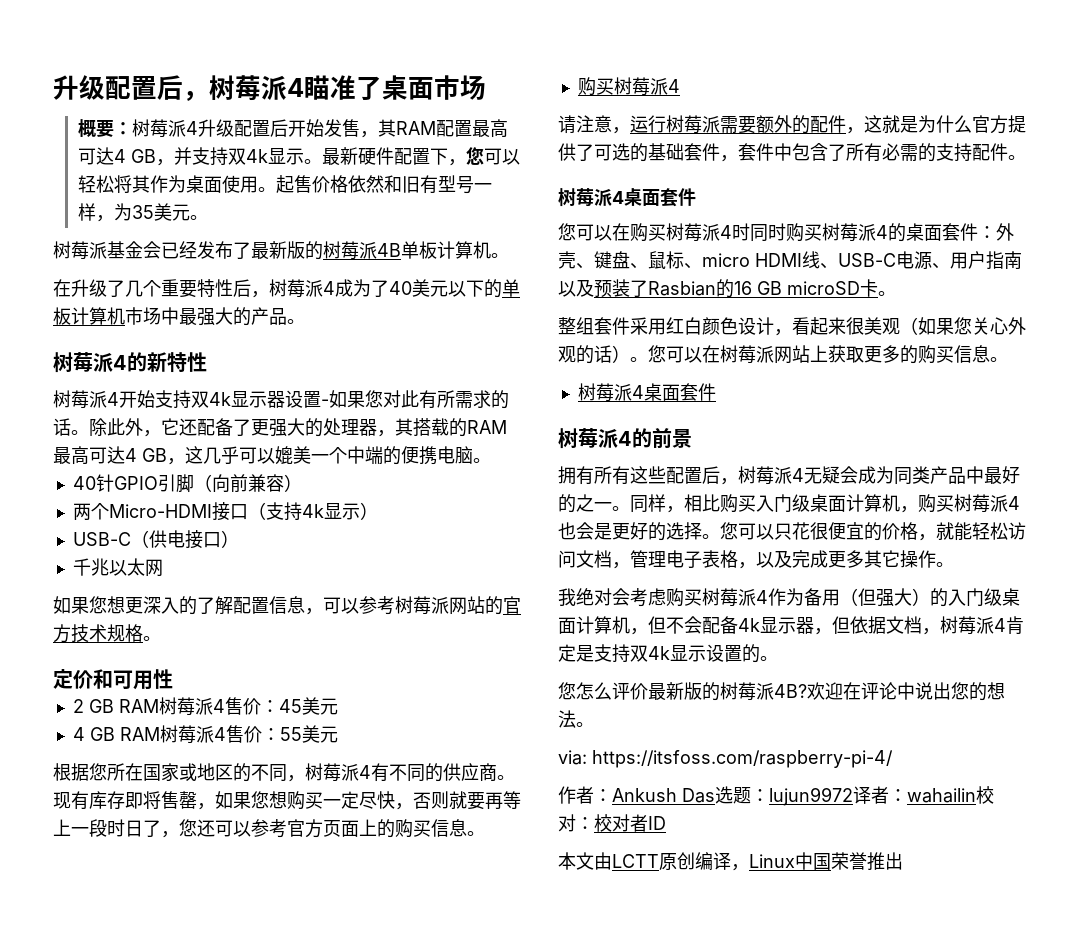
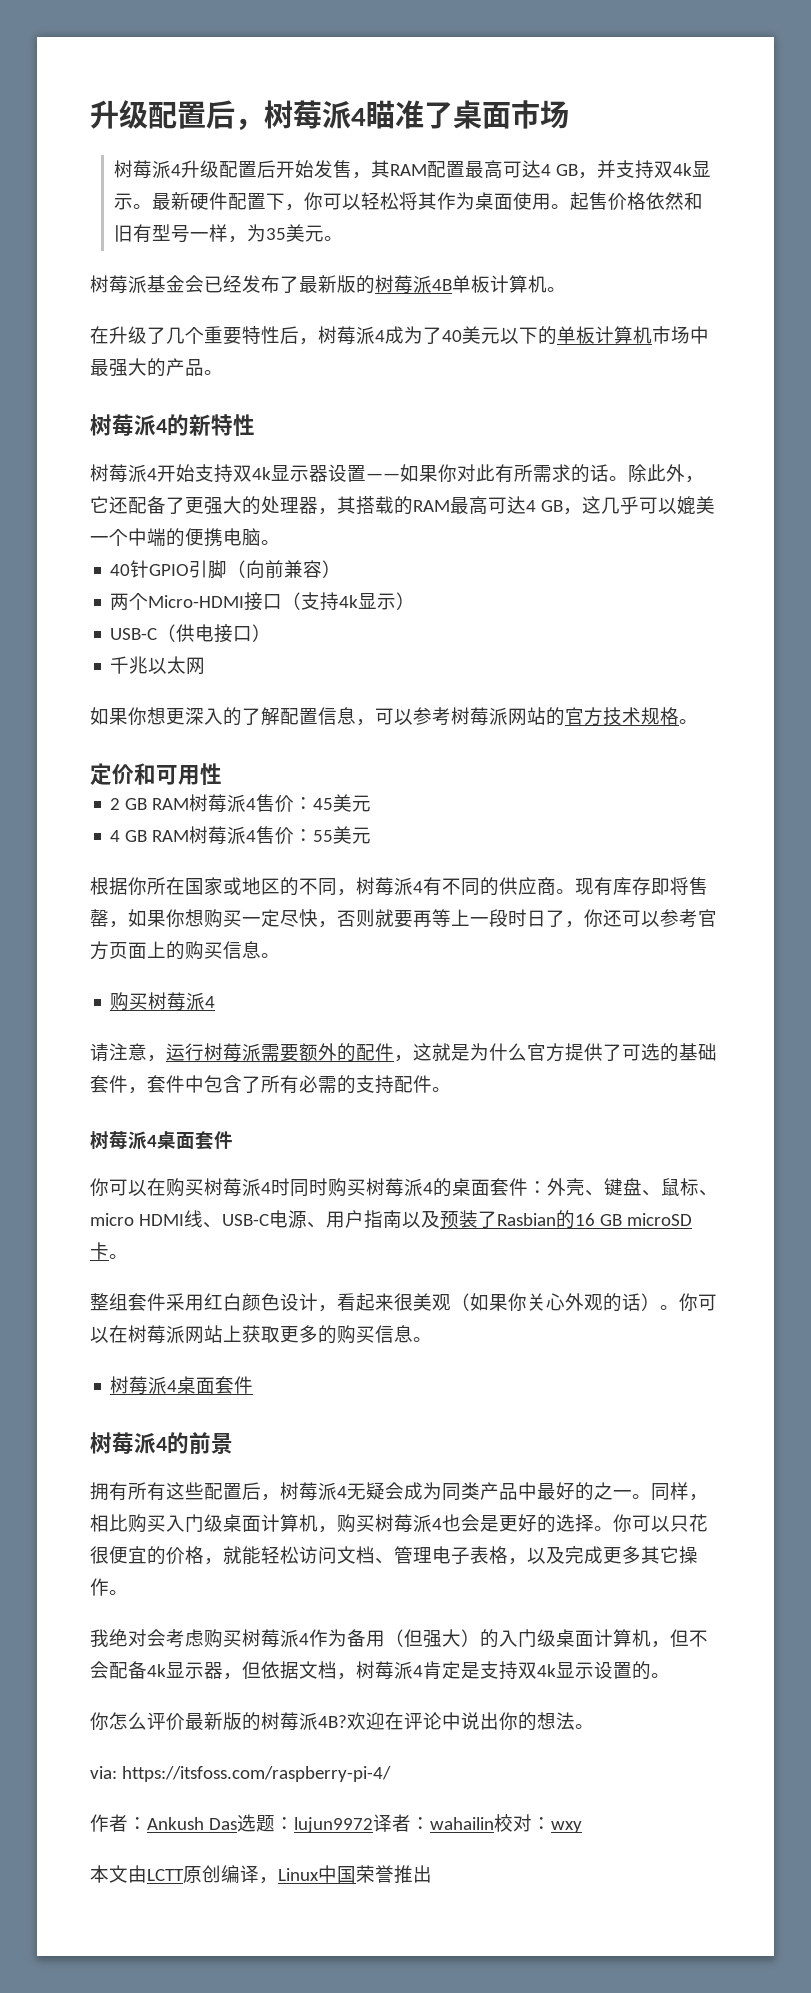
- 概要：树莓派4升级配置后开始发售，其RAM配置最高可达4 GB，并支持双4k显示。
+ 树莓派4升级配置后开始发售，其RAM配置最高可达4 GB，并支持双4k显示。
- 最新硬件配置下，您可以轻松将其作为桌面使用。
+ 最新硬件配置下，你可以轻松将其作为桌面使用。
- 树莓派4开始支持双4k显示器设置-如果您对此有所需求的话。
+ 树莓派4开始支持双4k显示器设置——如果你对此有所需求的话。
- 如果您想更深入的了解配置信息，可以参考树莓派网站的官方技术规格。
+ 如果你想更深入的了解配置信息，可以参考树莓派网站的官方技术规格。
- 根据您所在国家或地区的不同，树莓派4有不同的供应商。
+ 根据你所在国家或地区的不同，树莓派4有不同的供应商。
- 现有库存即将售罄，如果您想购买一定尽快，否则就要再等上一段时日了，您还可以参考官方页面上的购买信息。
+ 现有库存即将售罄，如果你想购买一定尽快，否则就要再等上一段时日了，你还可以参考官方页面上的购买信息。
- 您可以在购买树莓派4时同时购买树莓派4的桌面套件：外壳、键盘、鼠标、micro HDMI线、USB-C电源、用户指南以及预装了Rasbian的16 GB microSD卡。
+ 你可以在购买树莓派4时同时购买树莓派4的桌面套件：外壳、键盘、鼠标、micro HDMI线、USB-C电源、用户指南以及预装了Rasbian的16 GB microSD卡。
- 整组套件采用红白颜色设计，看起来很美观（如果您关心外观的话）。
+ 整组套件采用红白颜色设计，看起来很美观（如果你关心外观的话）。
- 您可以在树莓派网站上获取更多的购买信息。
+ 你可以在树莓派网站上获取更多的购买信息。
- 您可以只花很便宜的价格，就能轻松访问文档，管理电子表格，以及完成更多其它操作。
+ 你可以只花很便宜的价格，就能轻松访问文档、管理电子表格，以及完成更多其它操作。
- 您怎么评价最新版的树莓派4B?
+ 你怎么评价最新版的树莓派4B?
- 欢迎在评论中说出您的想法。
+ 欢迎在评论中说出你的想法。
- 作者：Ankush Das选题：lujun9972译者：wahailin校对：校对者ID
+ 作者：Ankush Das选题：lujun9972译者：wahailin校对：wxy

